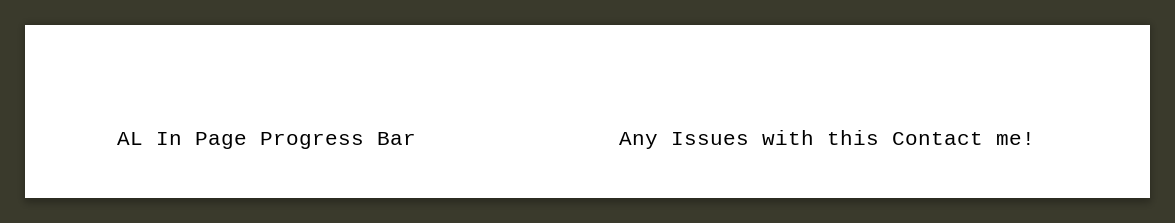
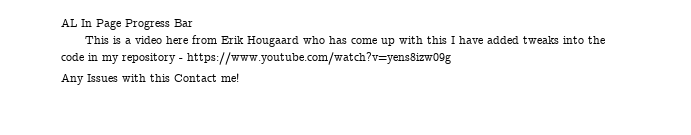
+ This is a video here from Erik Hougaard who has come up with this I have added tweaks into the code in my repository - https://www.youtube.com/watch?v=yens8izw09g

